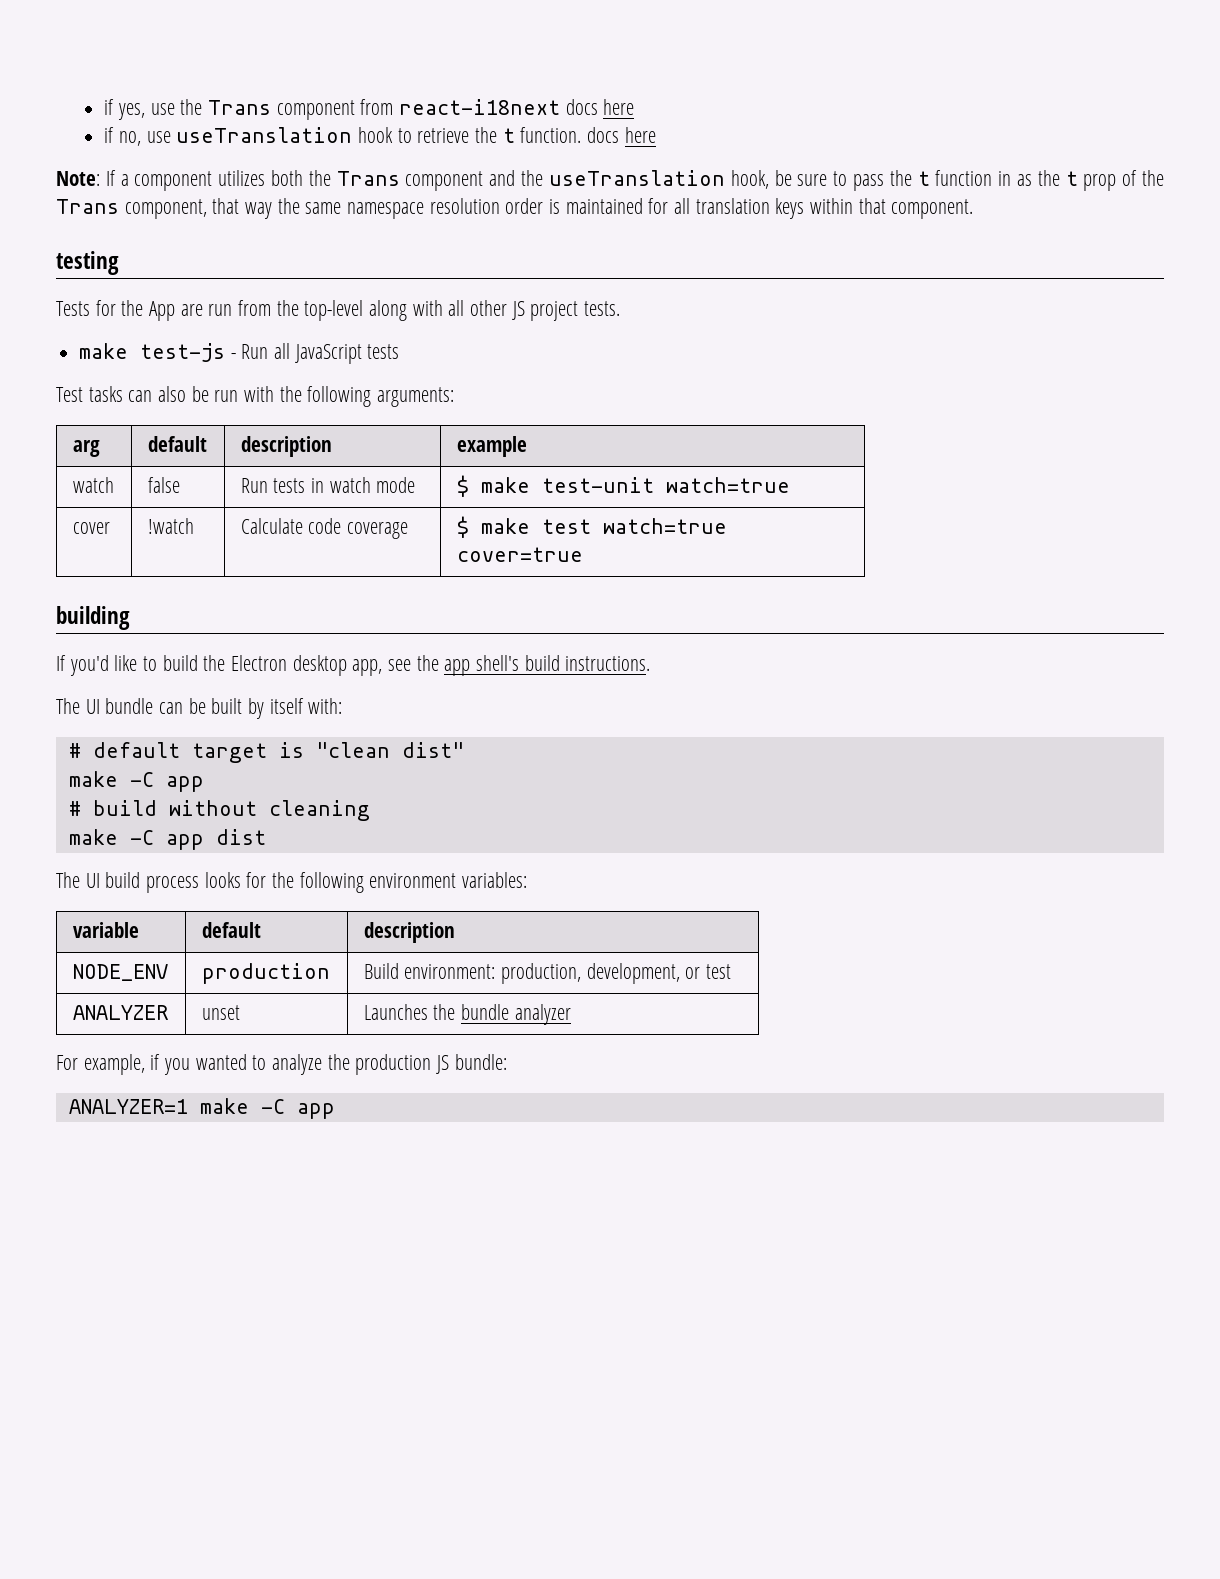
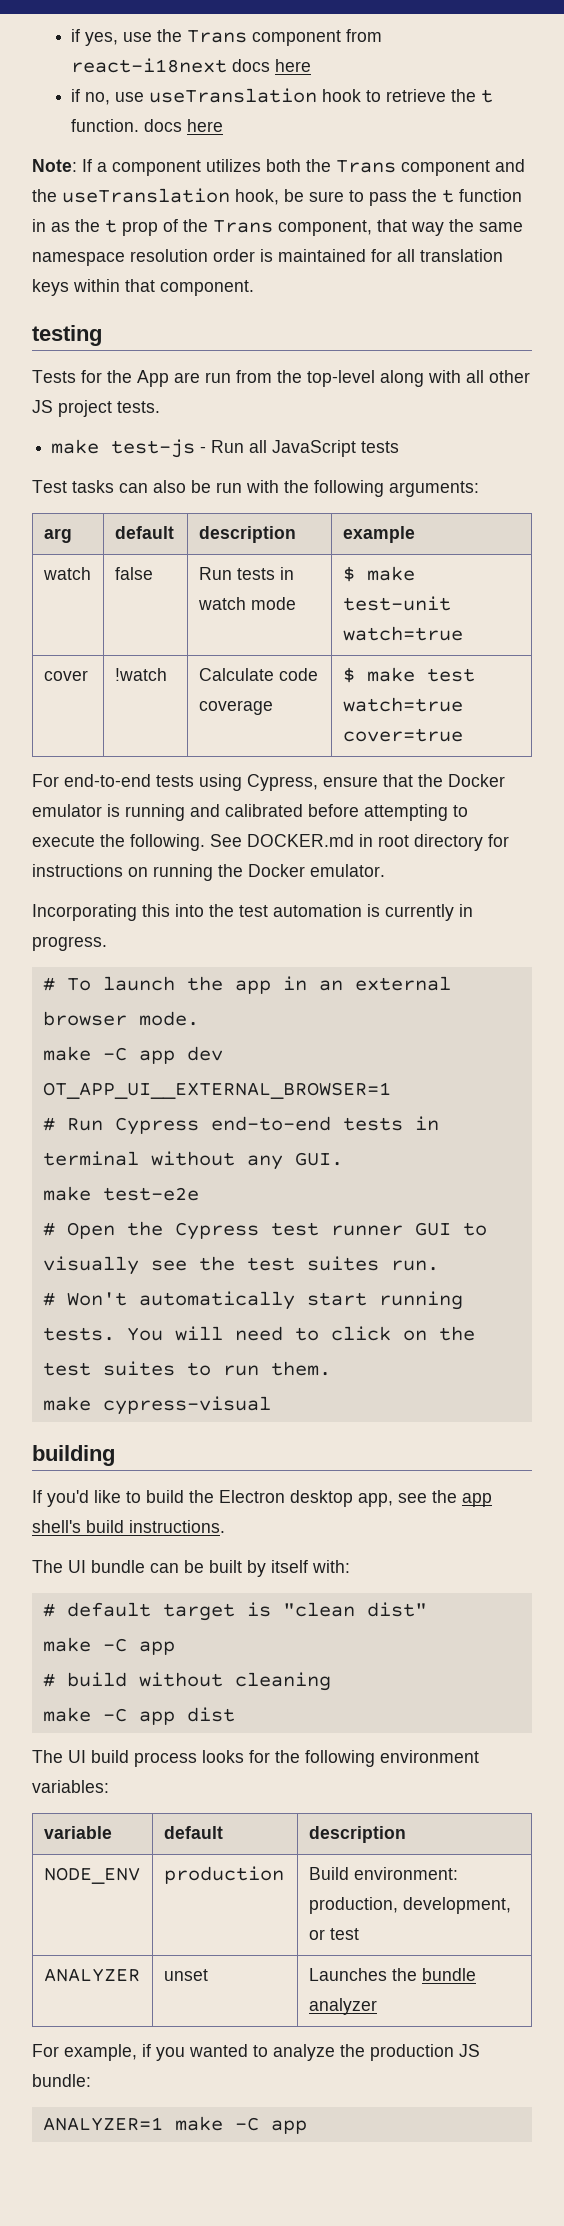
+ For end-to-end tests using Cypress, ensure that the Docker emulator is running and calibrated before attempting to execute the following. See DOCKER.md in root directory for instructions on running the Docker emulator.
+ Incorporating this into the test automation is currently in progress.
+ # To launch the app in an external browser mode.
+ make -C app dev OT_APP_UI__EXTERNAL_BROWSER=1
+ # Run Cypress end-to-end tests in terminal without any GUI.
+ make test-e2e
+ # Open the Cypress test runner GUI to visually see the test suites run.
+ # Won't automatically start running tests. You will need to click on the test suites to run them.
+ make cypress-visual

